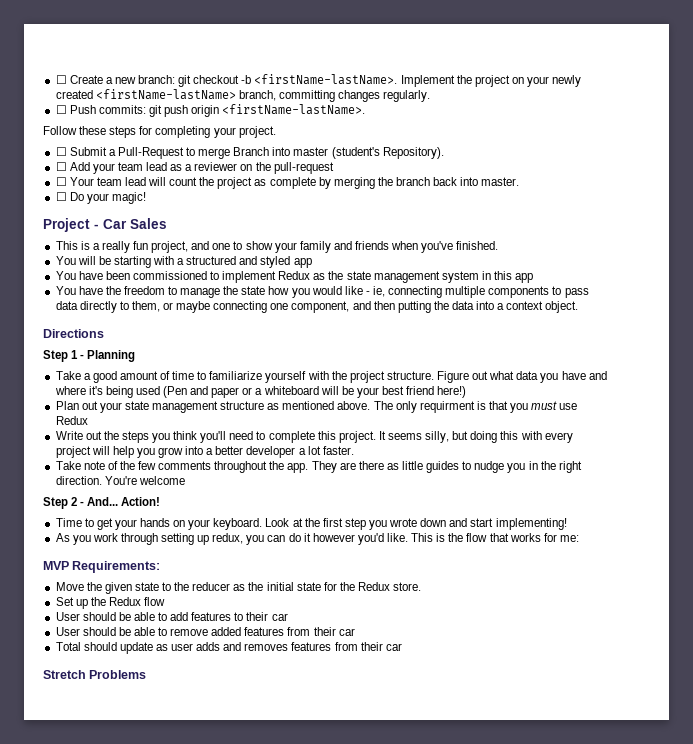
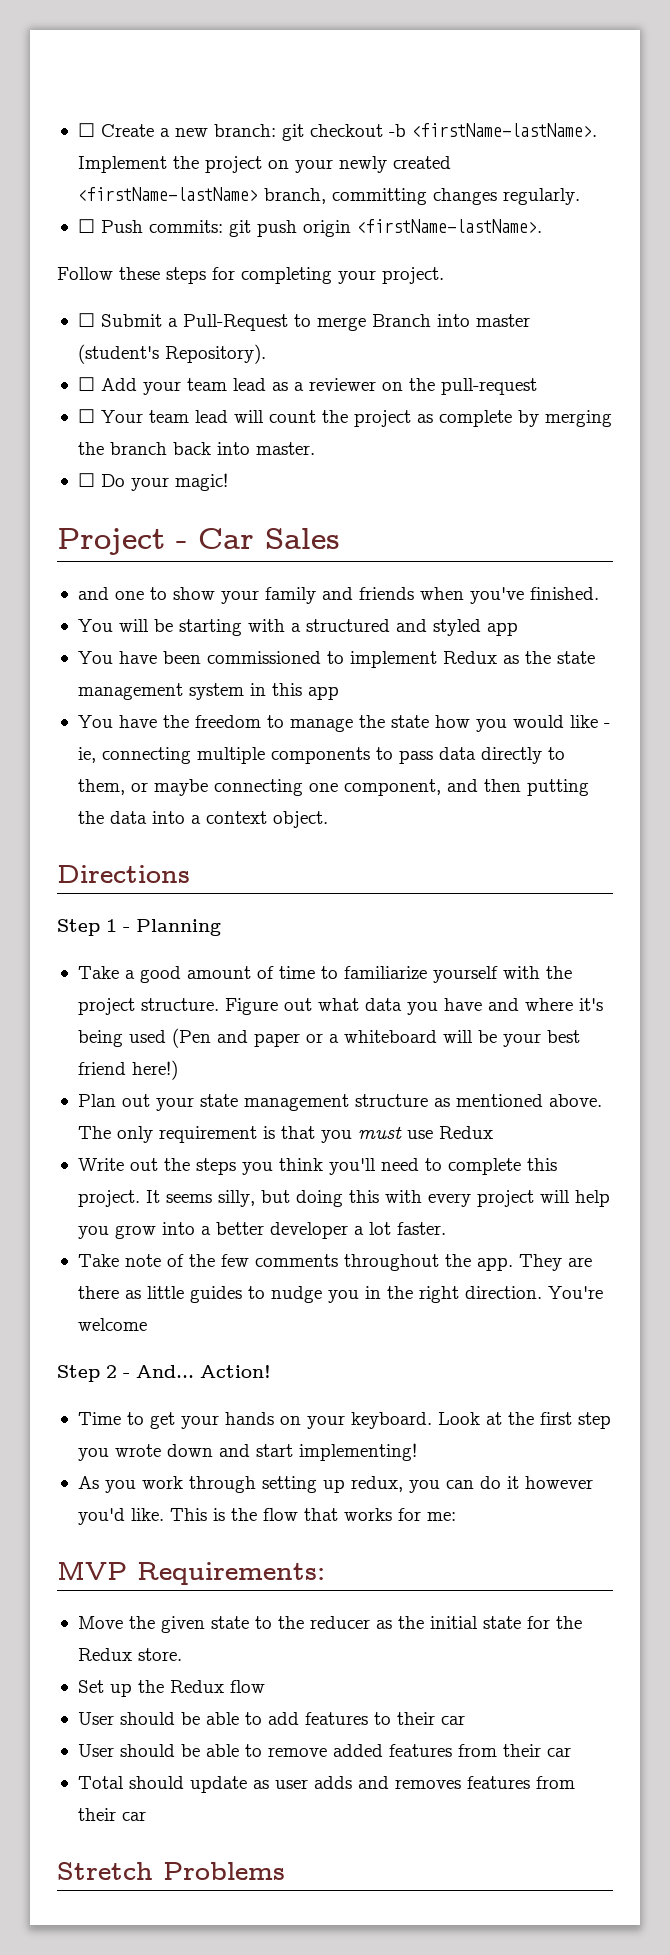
- This is a really fun project, and one to show your family and friends when you've finished.
+ and one to show your family and friends when you've finished.
- The only requirment is that you must use Redux
+ The only requirement is that you must use Redux

